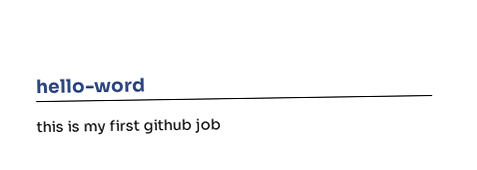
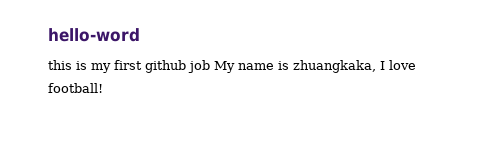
- this is my first github job
+ this is my first github job My name is zhuangkaka, I love football!

